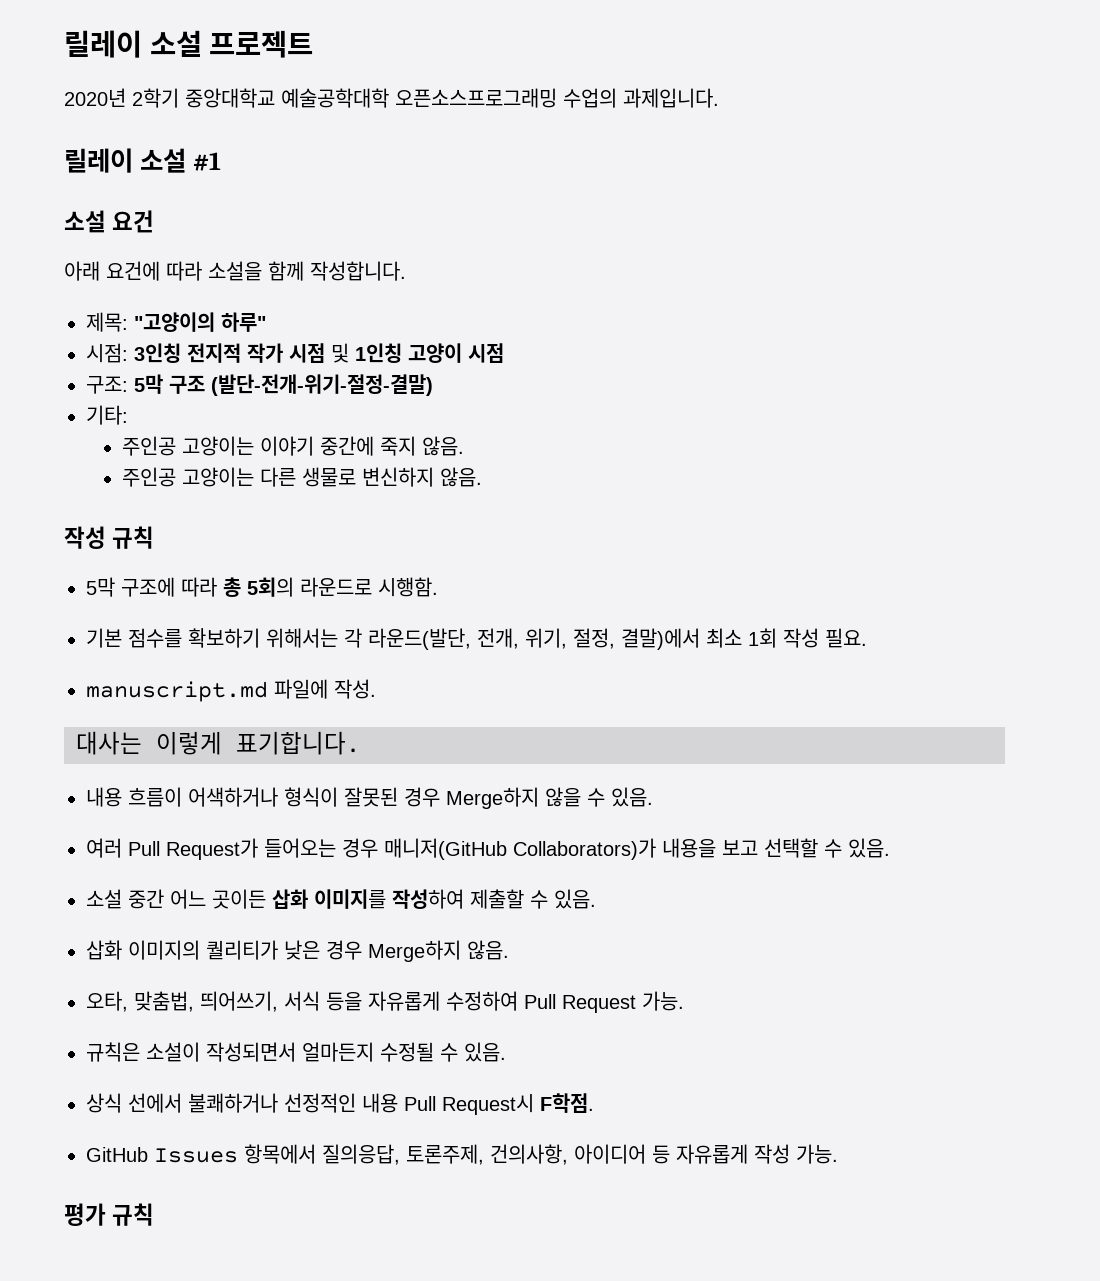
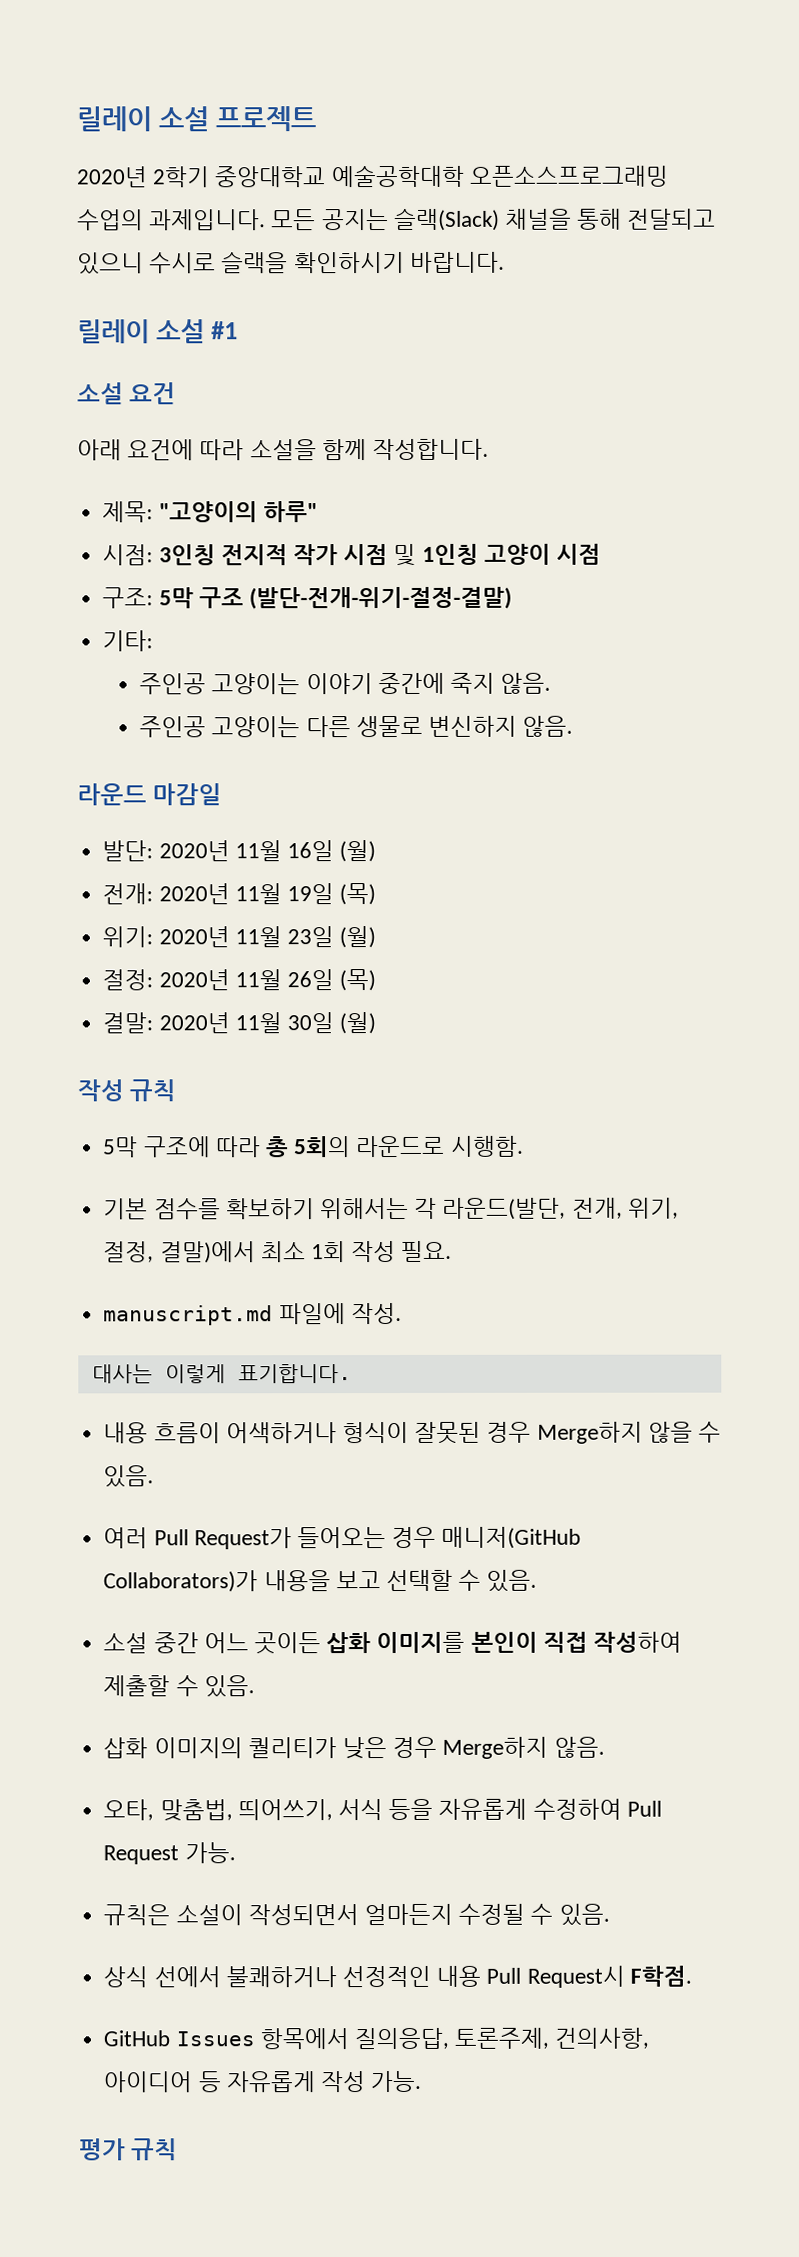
+ 모든 공지는 슬랙(Slack) 채널을 통해 전달되고 있으니 수시로 슬랙을 확인하시기 바랍니다.
+ 라운드 마감일
+ 발단: 2020년 11월 16일 (월)
+ 전개: 2020년 11월 19일 (목)
+ 위기: 2020년 11월 23일 (월)
+ 절정: 2020년 11월 26일 (목)
+ 결말: 2020년 11월 30일 (월)
- 소설 중간 어느 곳이든 삽화 이미지를 작성하여 제출할 수 있음.
+ 소설 중간 어느 곳이든 삽화 이미지를 본인이 직접 작성하여 제출할 수 있음.

